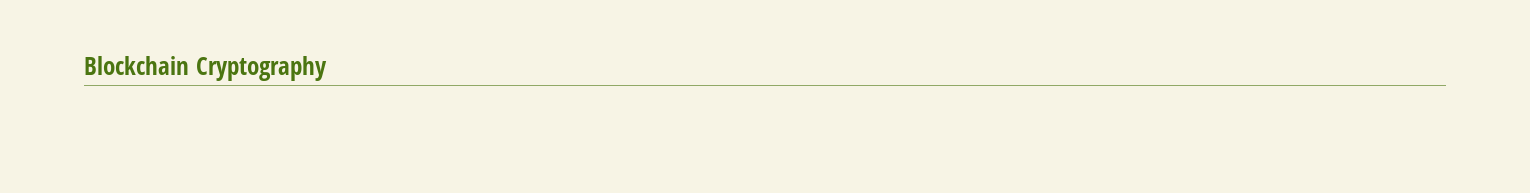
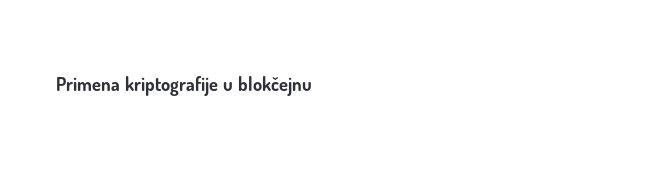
- Blockchain Cryptography
+ Primena kriptografije u blokčejnu

